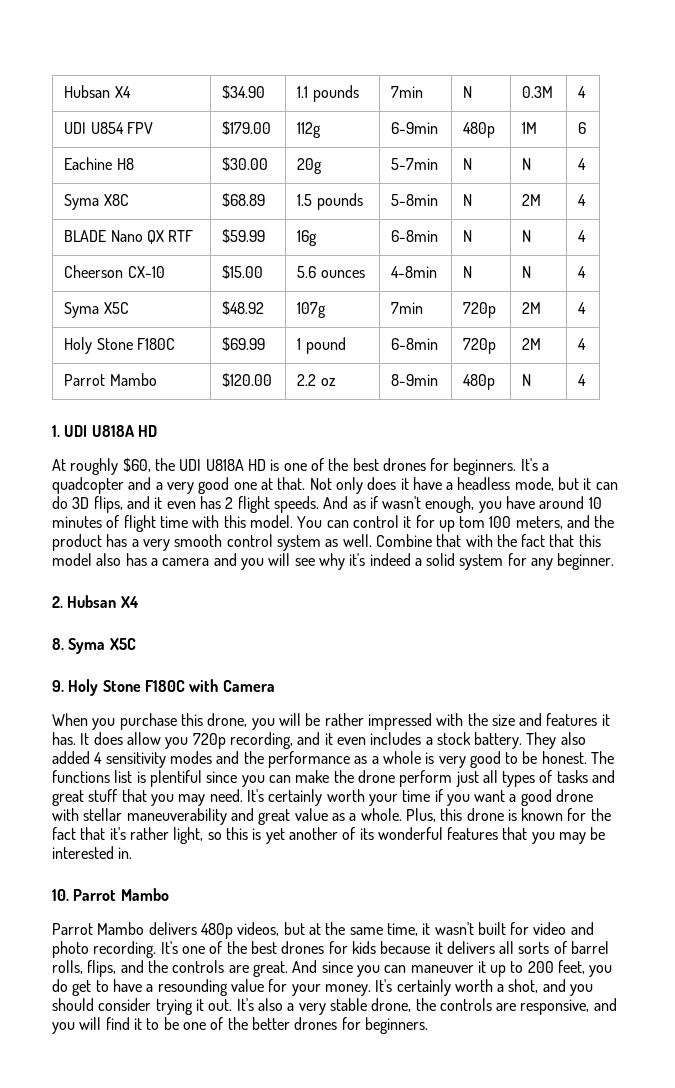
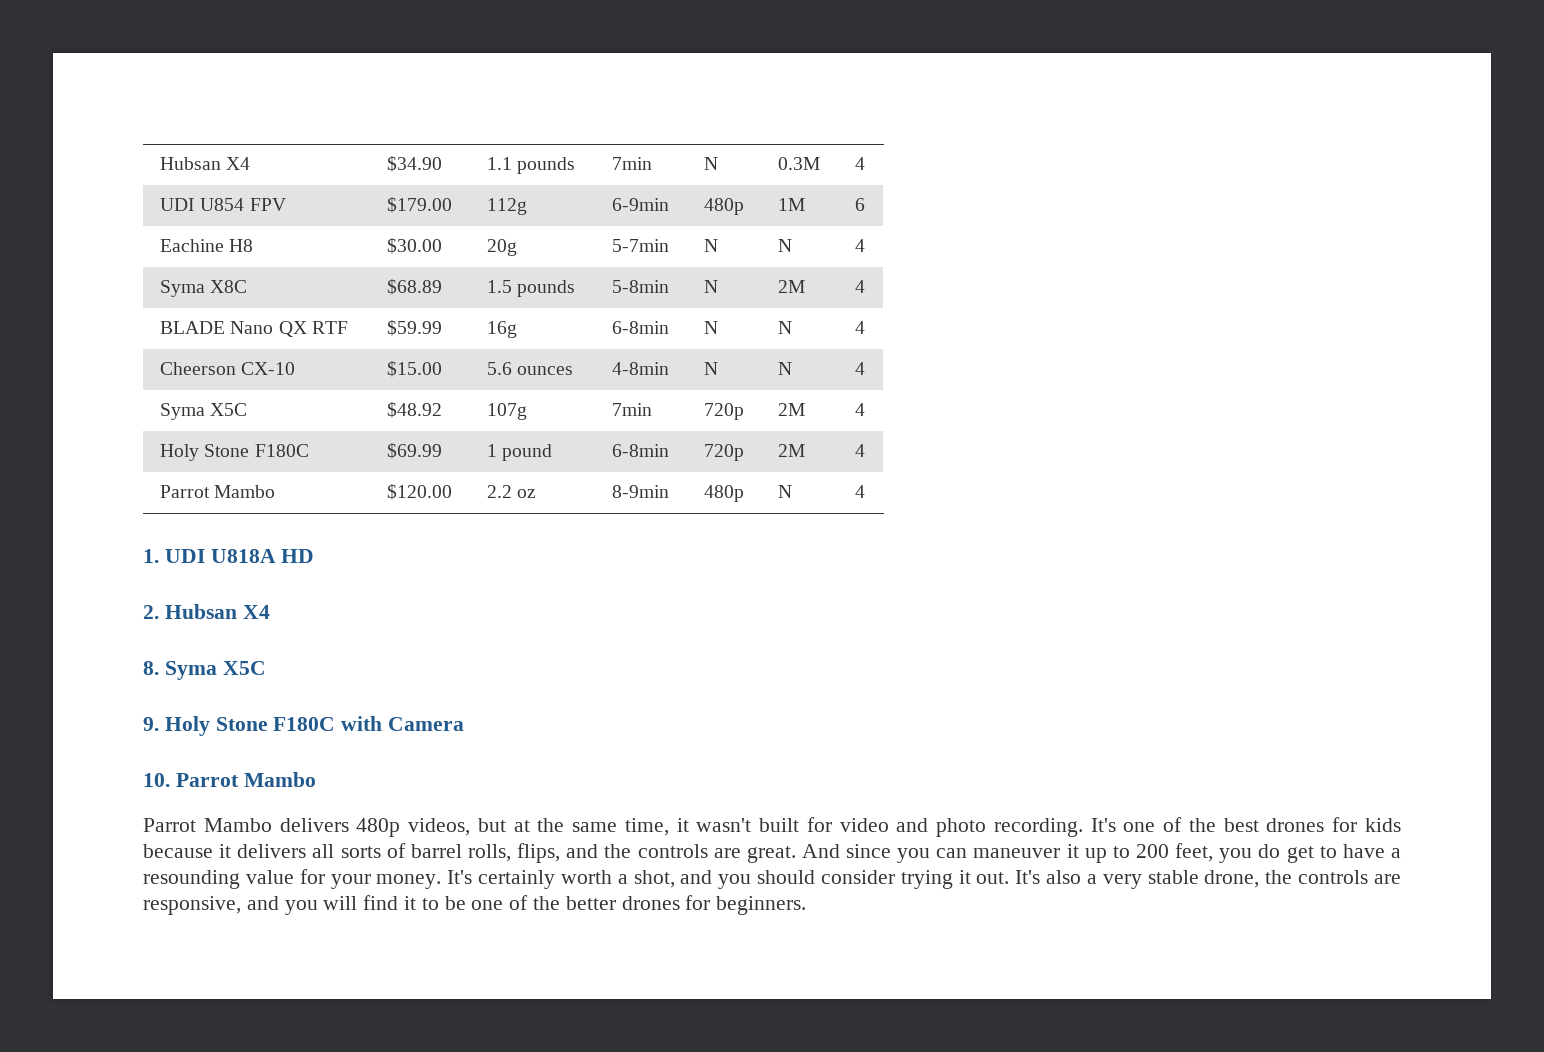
- At roughly $60, the UDI U818A HD is one of the best drones for beginners. It's a quadcopter and a very good one at that. Not only does it have a headless mode, but it can do 3D flips, and it even has 2 flight speeds. And as if wasn't enough, you have around 10 minutes of flight time with this model. You can control it for up tom 100 meters, and the product has a very smooth control system as well. Combine that with the fact that this model also has a camera and you will see why it's indeed a solid system for any beginner.
- When you purchase this drone, you will be rather impressed with the size and features it has. It does allow you 720p recording, and it even includes a stock battery. They also added 4 sensitivity modes and the performance as a whole is very good to be honest. The functions list is plentiful since you can make the drone perform just all types of tasks and great stuff that you may need. It's certainly worth your time if you want a good drone with stellar maneuverability and great value as a whole. Plus, this drone is known for the fact that it's rather light, so this is yet another of its wonderful features that you may be interested in.

